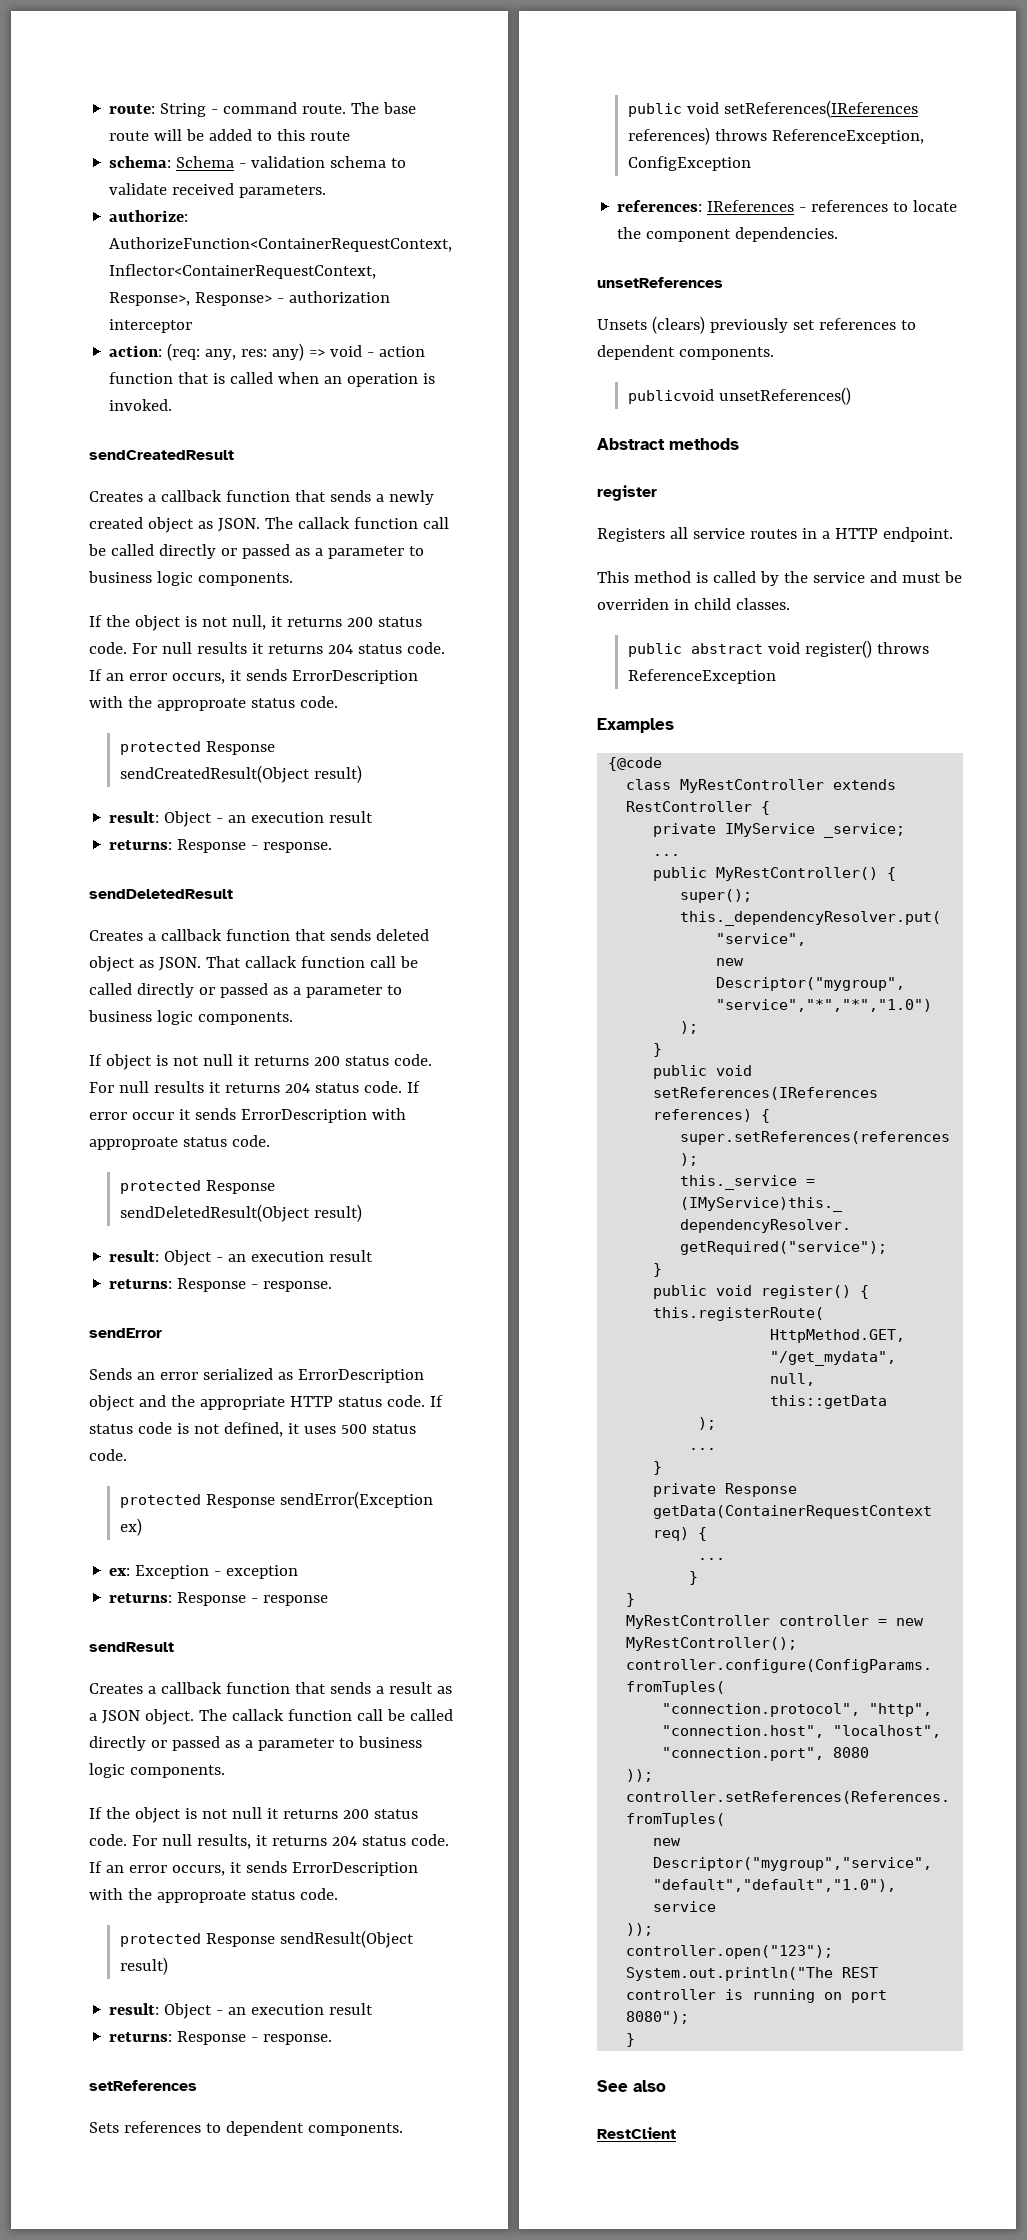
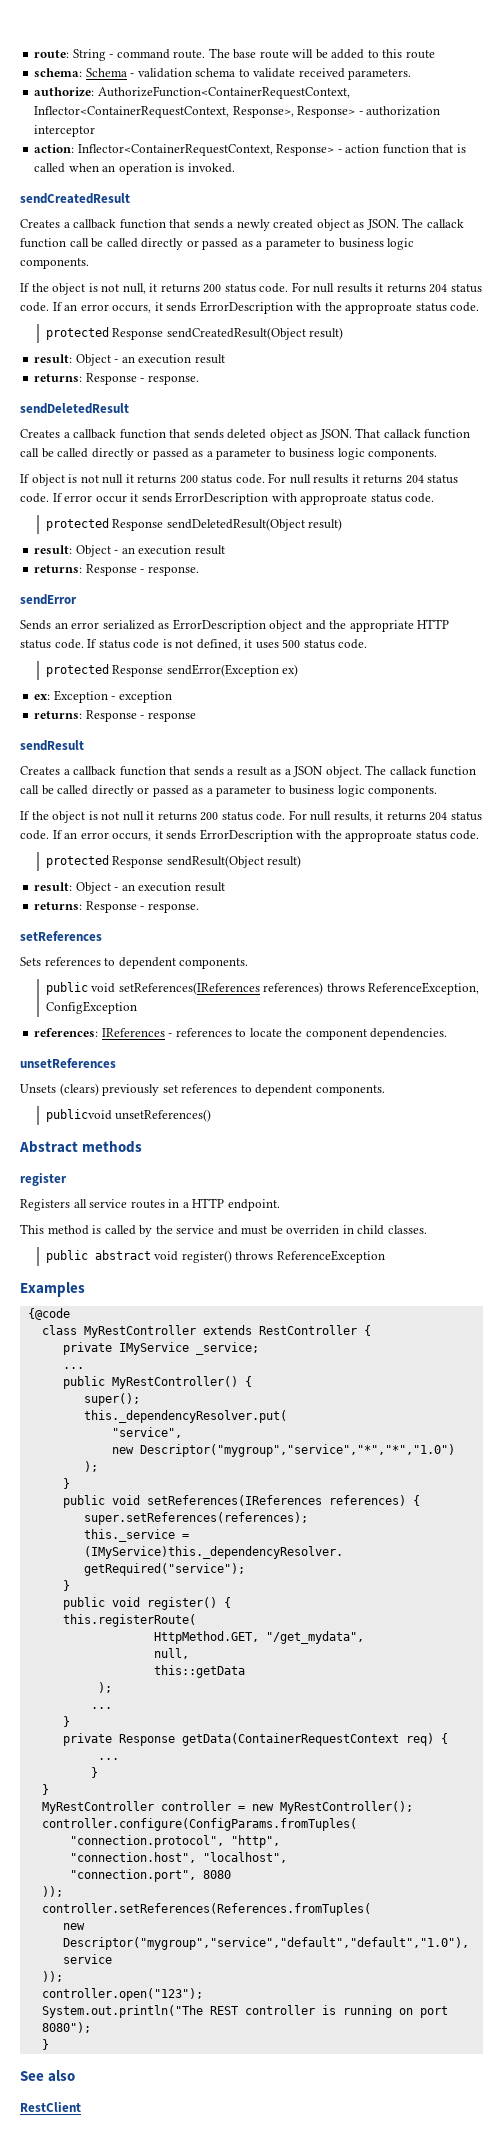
- action: (req: any, res: any) => void - action function that is called when an operation is invoked.
+ action: Inflector<ContainerRequestContext, Response> - action function that is called when an operation is invoked.

